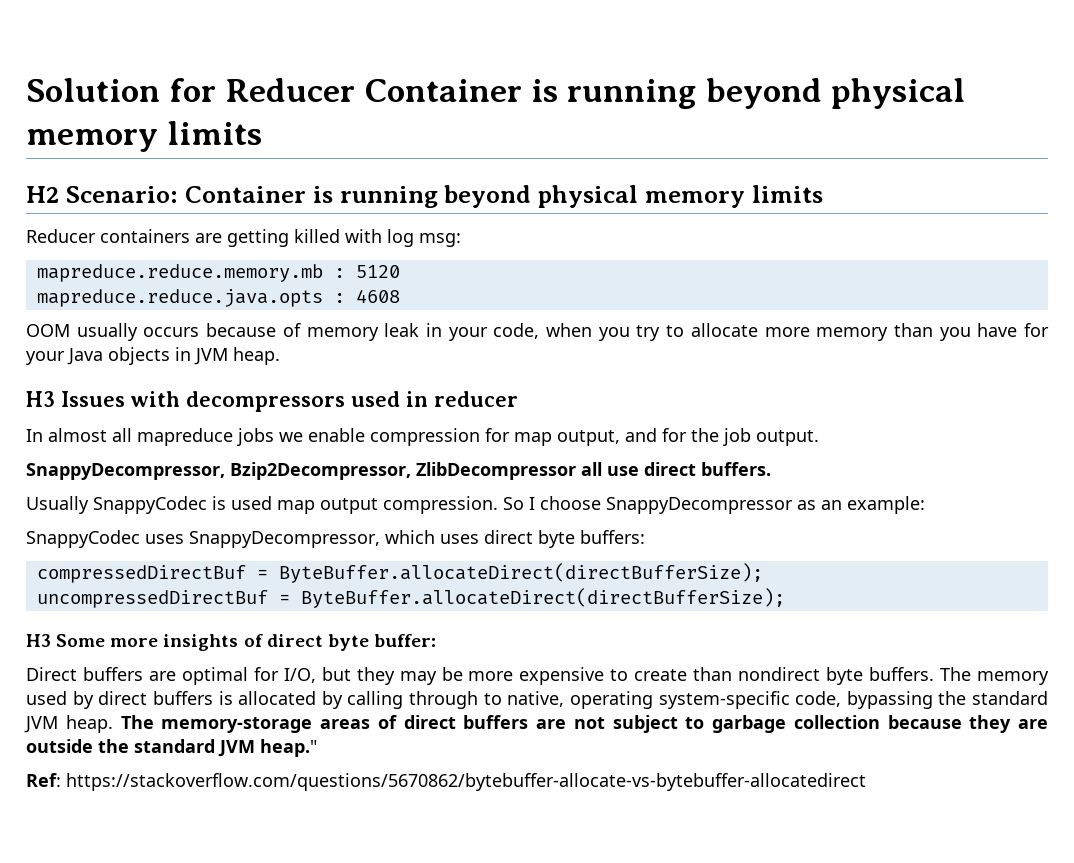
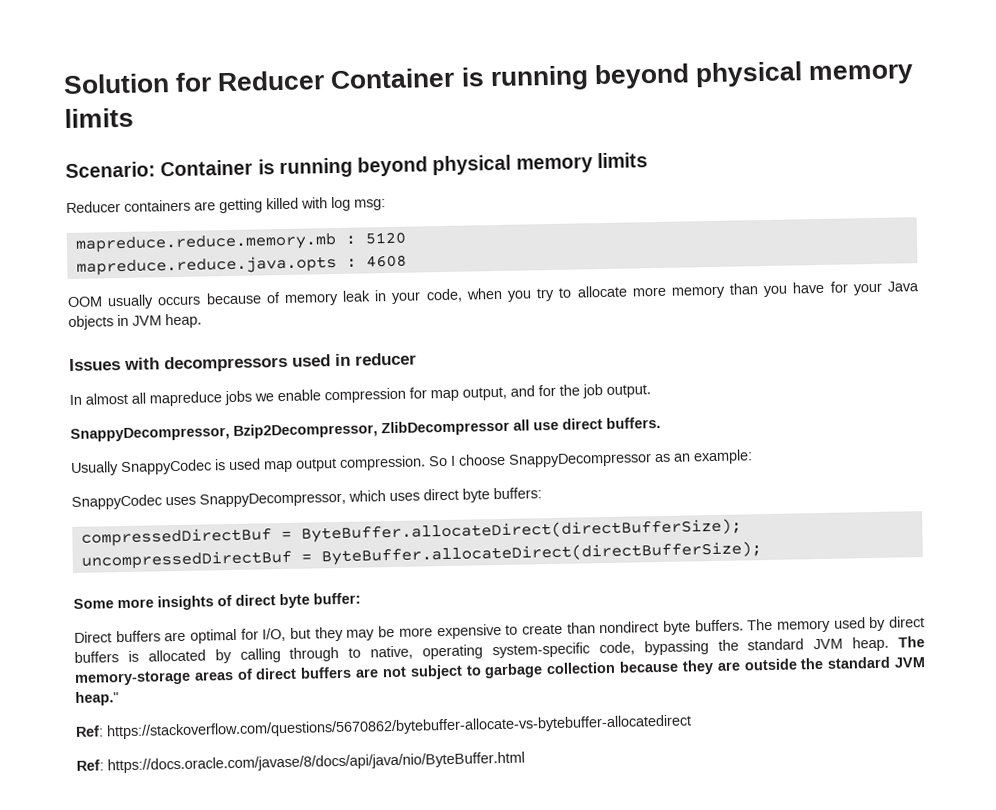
- H2 Scenario: Container is running beyond physical memory limits
+ Scenario: Container is running beyond physical memory limits
- H3 Issues with decompressors used in reducer
+ Issues with decompressors used in reducer
- H3 Some more insights of direct byte buffer:
+ Some more insights of direct byte buffer:
+ Ref: https://docs.oracle.com/javase/8/docs/api/java/nio/ByteBuffer.html

